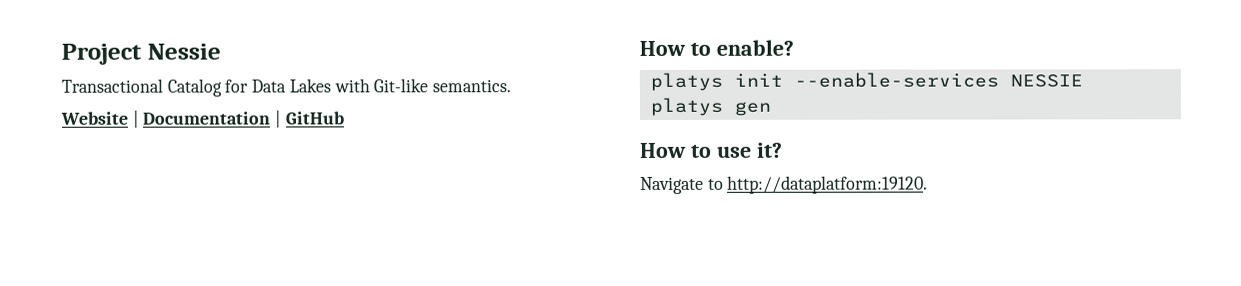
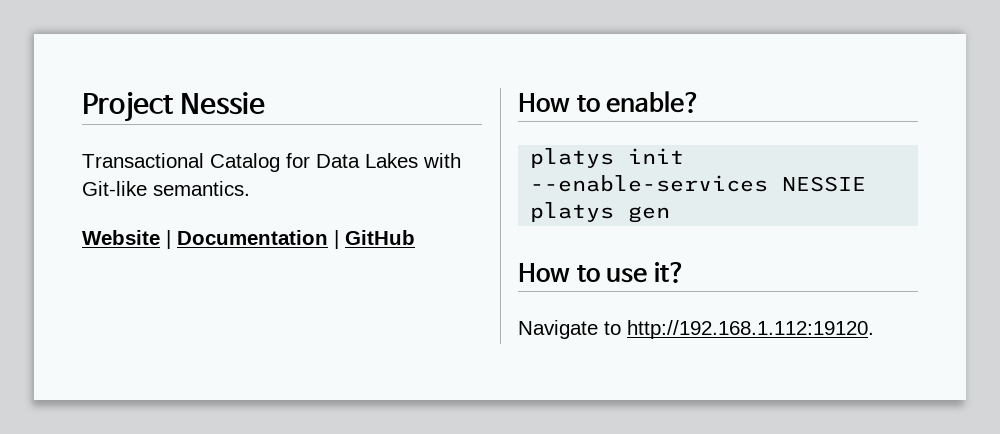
- Navigate to http://dataplatform:19120.
+ Navigate to http://192.168.1.112:19120.

